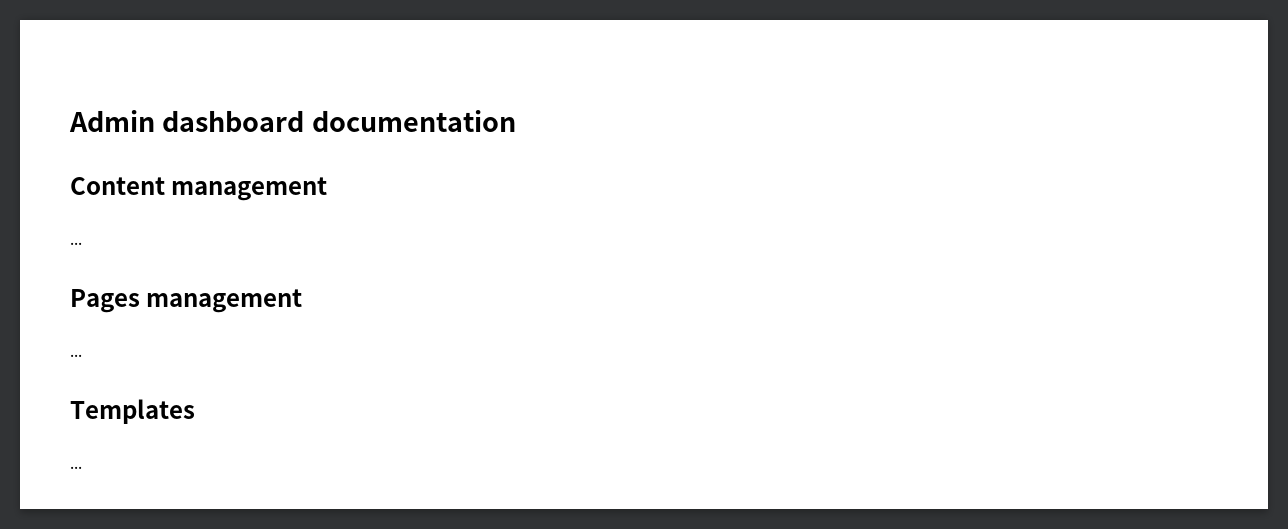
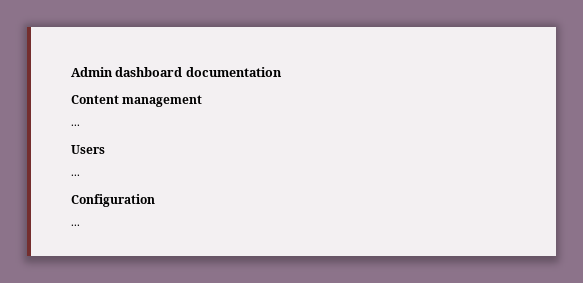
- Pages management
+ Users
  ...
- Templates
+ Configuration

